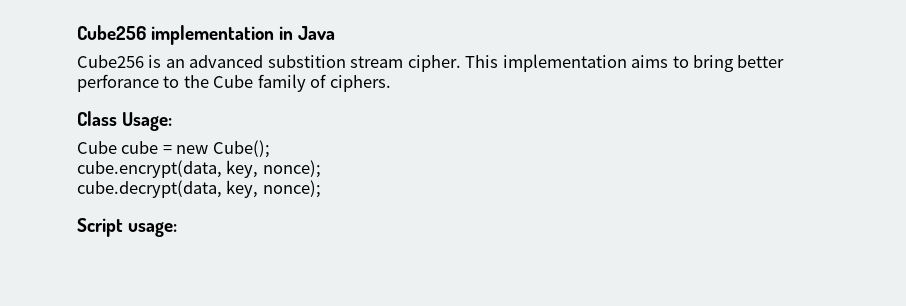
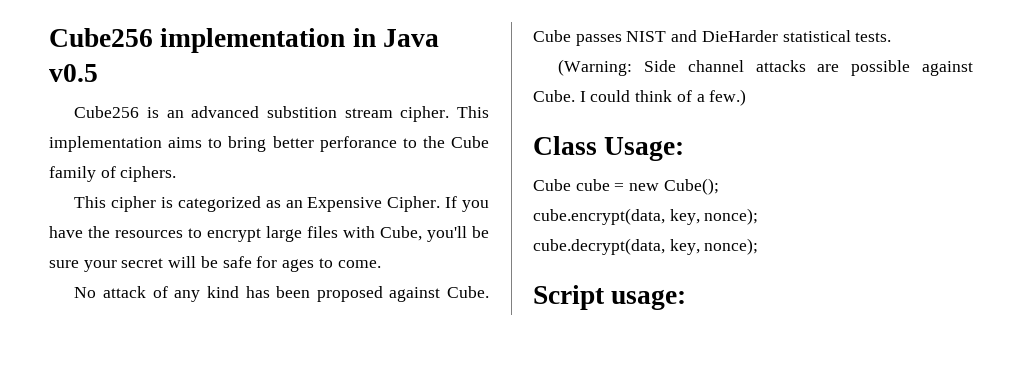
- Cube256 implementation in Java
+ Cube256 implementation in Java v0.5
+ This cipher is categorized as an Expensive Cipher. If you have the resources to encrypt large files with Cube, you'll be sure your secret will be safe for ages to come.
+ No attack of any kind has been proposed against Cube. Cube passes NIST and DieHarder statistical tests.
+ (Warning: Side channel attacks are possible against Cube. I could think of a few.)

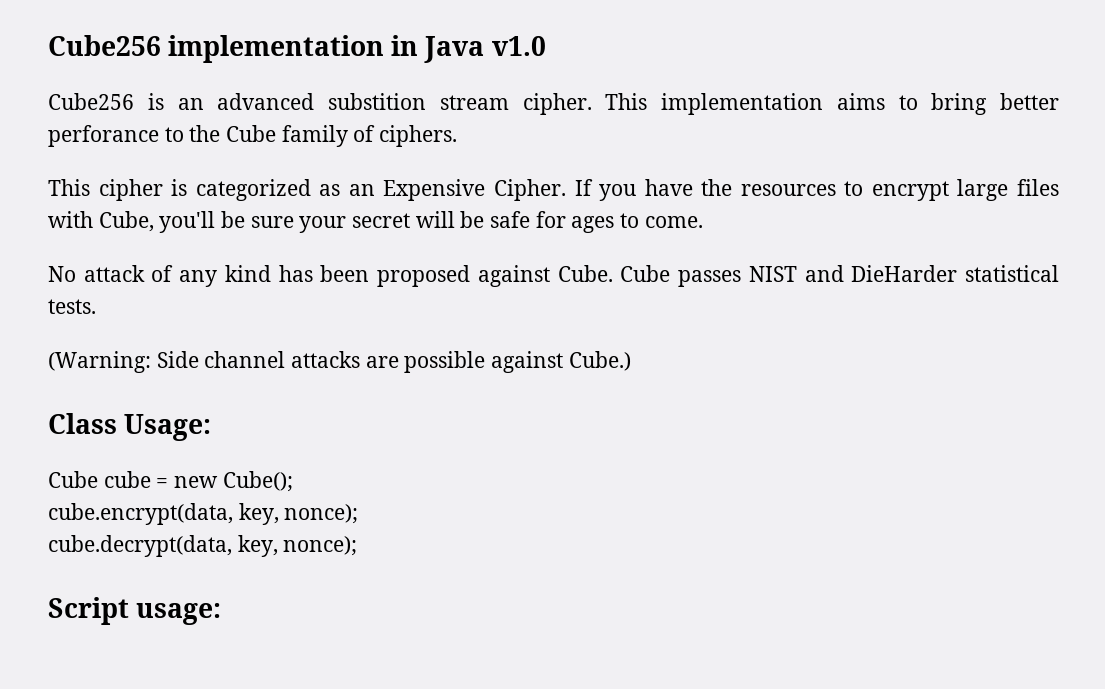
- Cube256 implementation in Java v0.5
+ Cube256 implementation in Java v1.0
- (Warning: Side channel attacks are possible against Cube. I could think of a few.)
+ (Warning: Side channel attacks are possible against Cube.)

